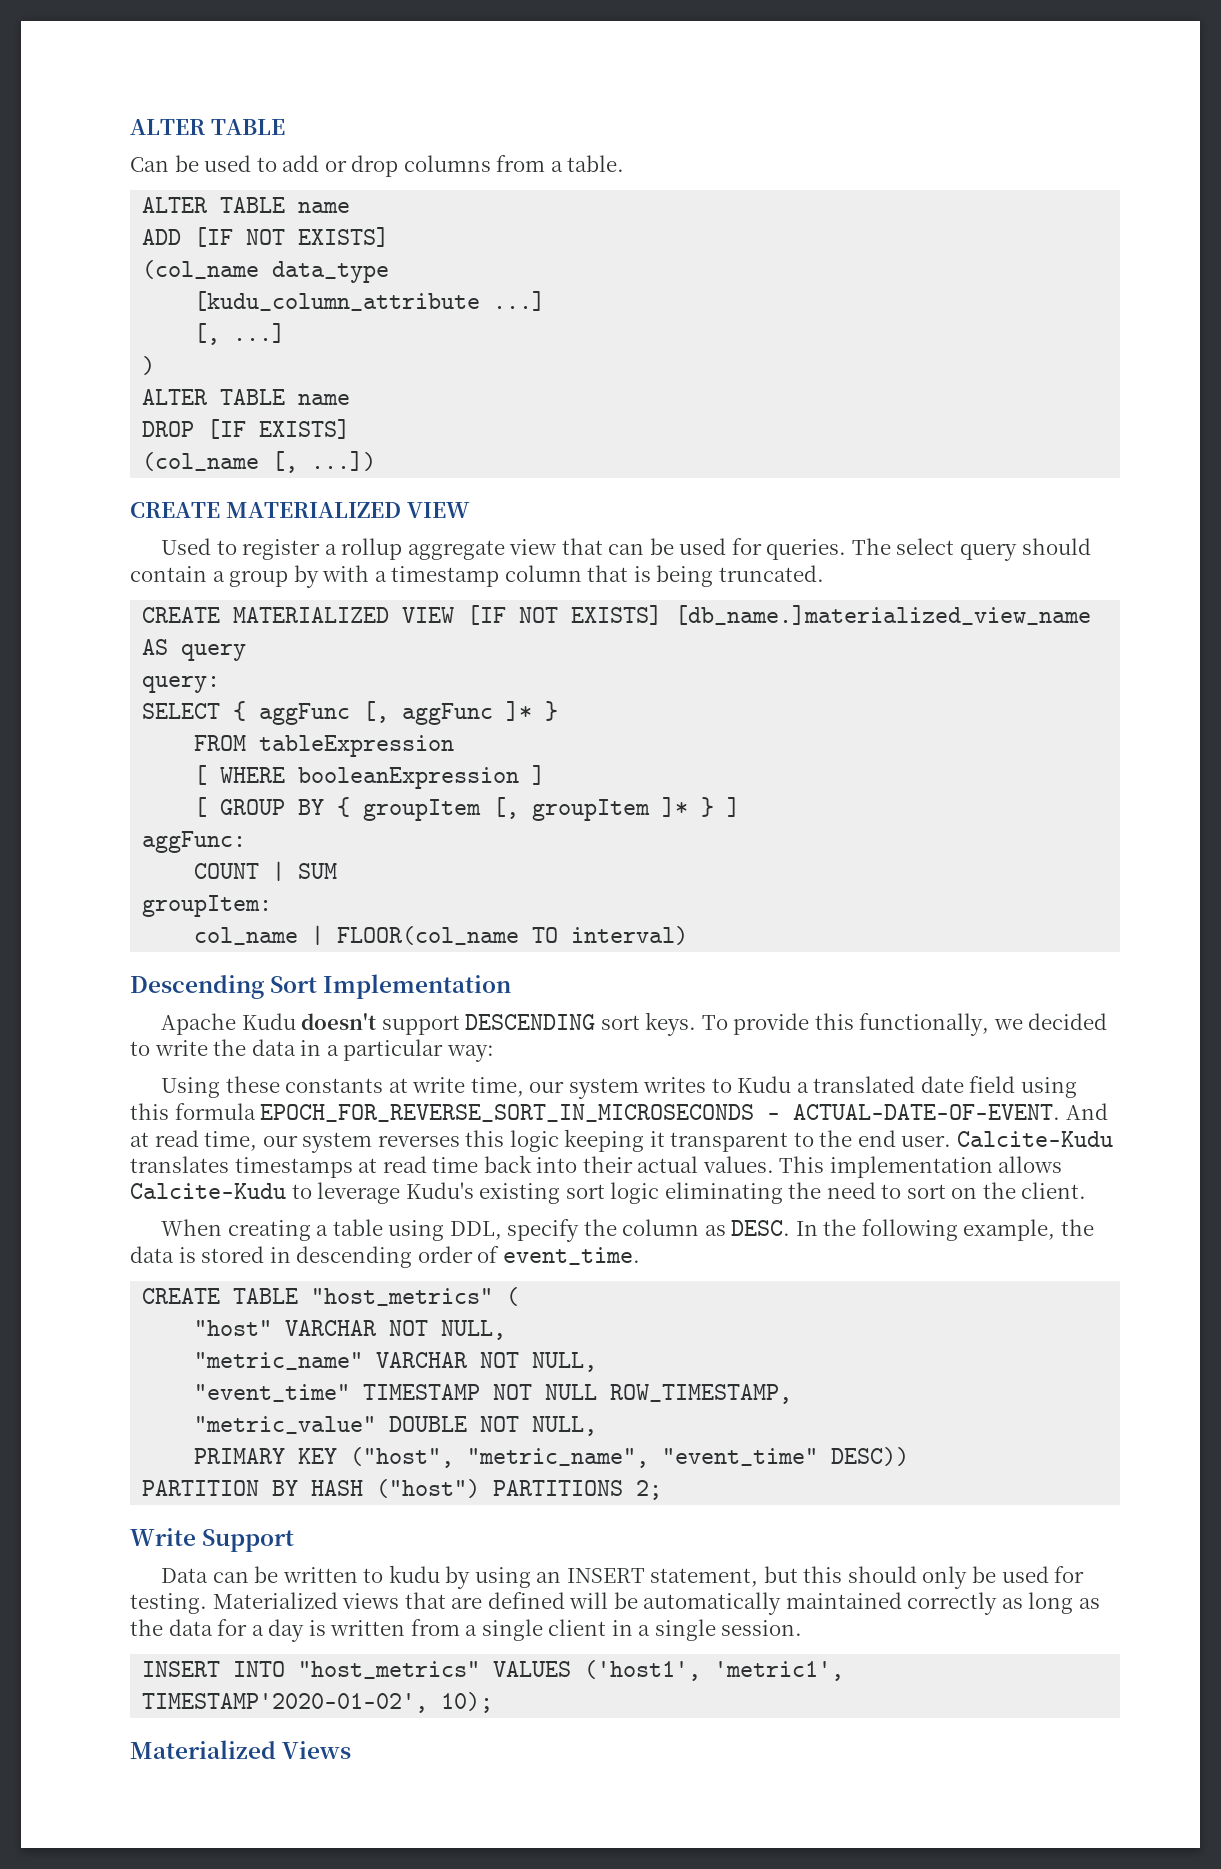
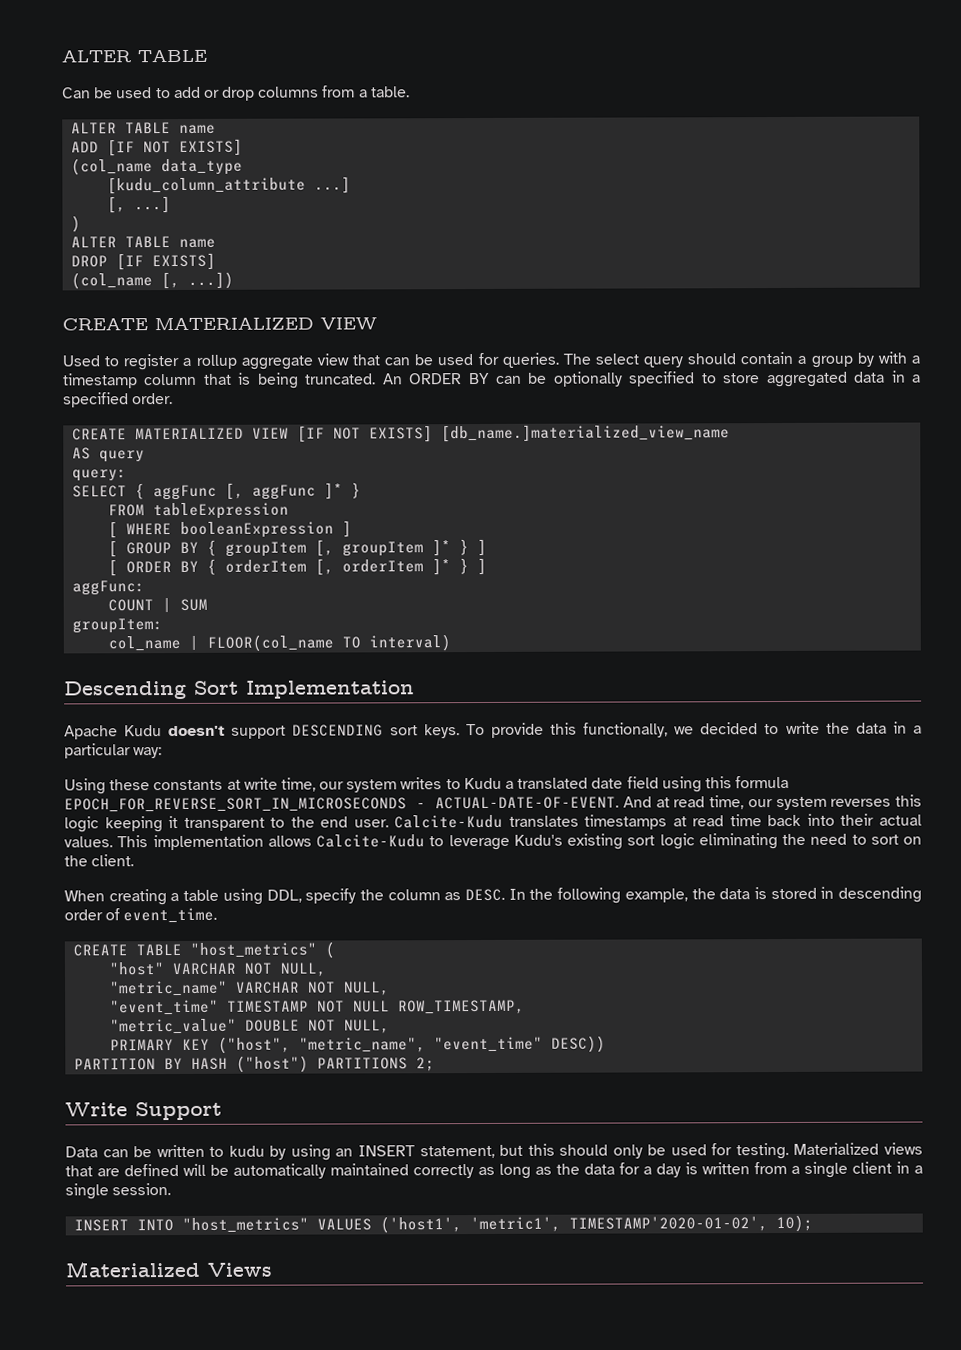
+ An ORDER BY can be optionally specified to store aggregated data in a specified order.
+ [ ORDER BY { orderItem [, orderItem ]* } ]

